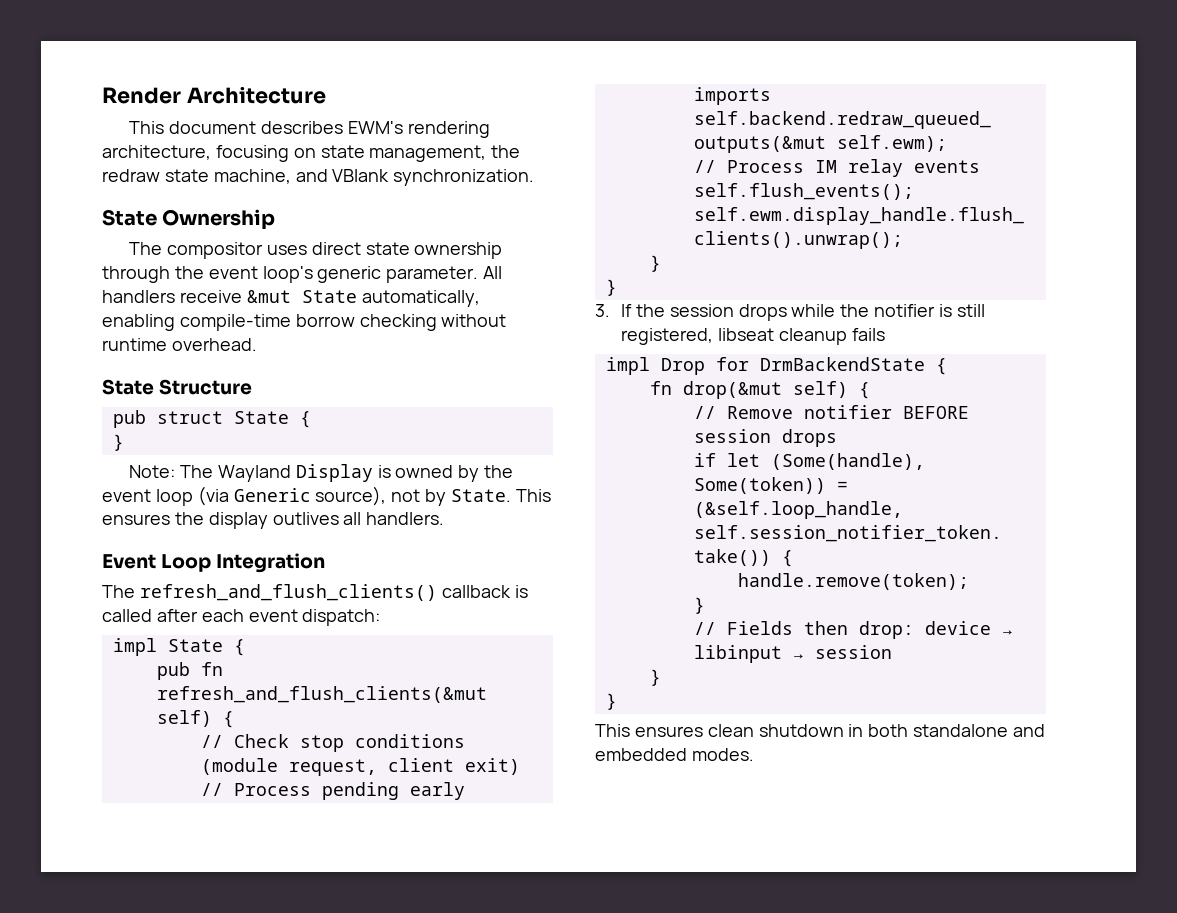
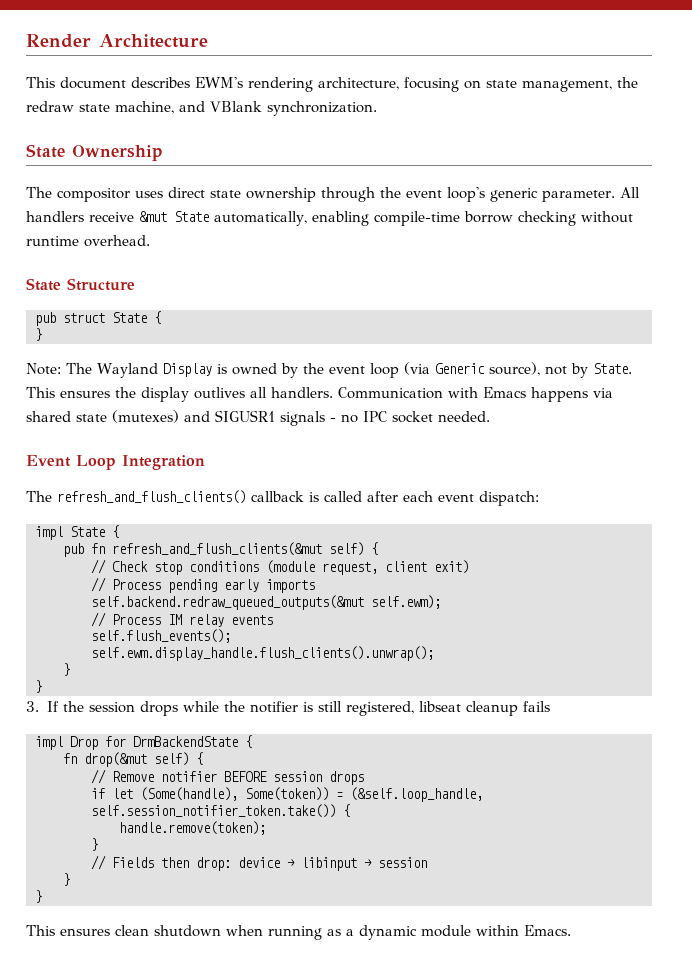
+ Communication with Emacs happens via shared state (mutexes) and SIGUSR1 signals - no IPC socket needed.
- This ensures clean shutdown in both standalone and embedded modes.
+ This ensures clean shutdown when running as a dynamic module within Emacs.

